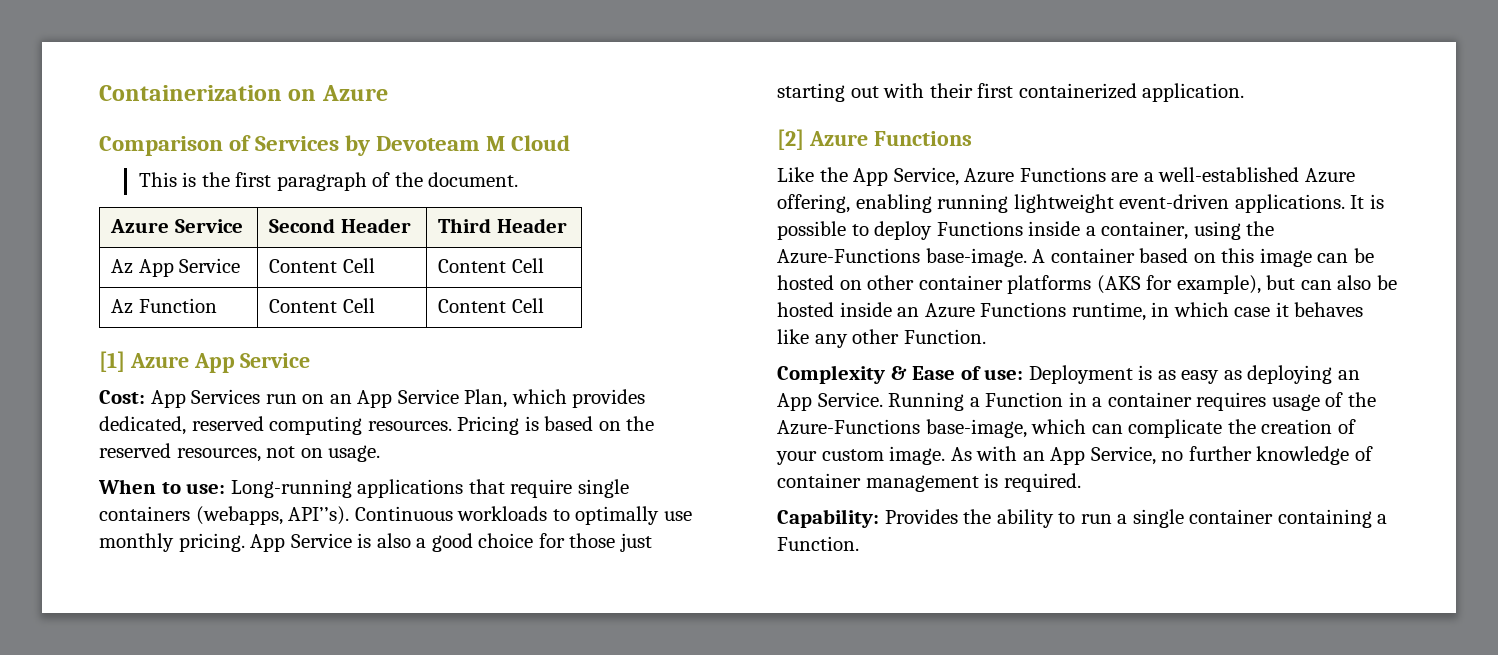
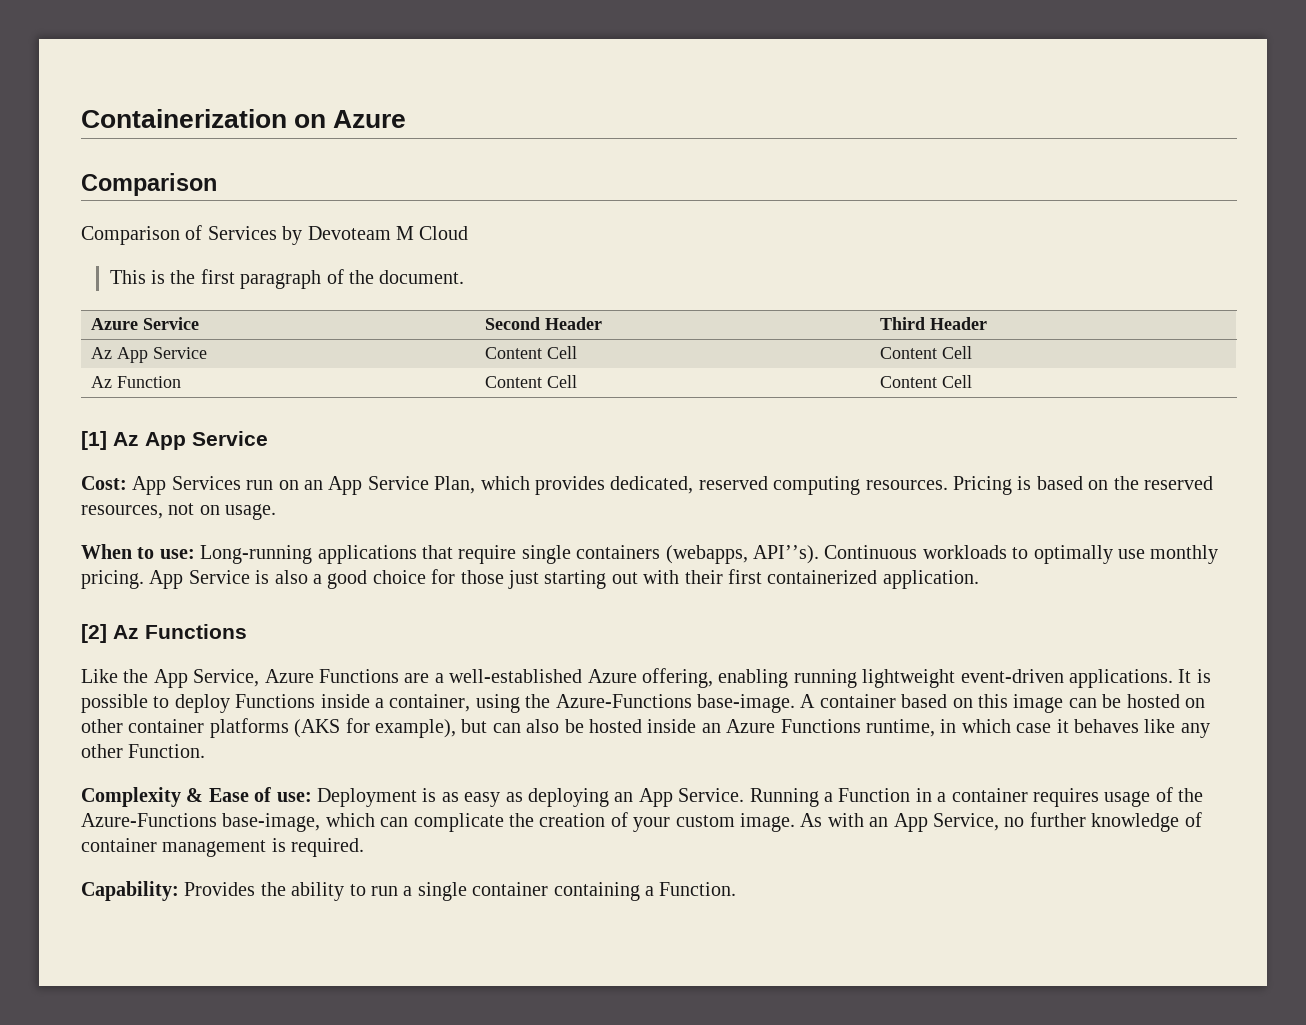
  Containerization on Azure
+ Comparison
- [1] Azure App Service
+ [1] Az App Service
- [2] Azure Functions
+ [2] Az Functions

